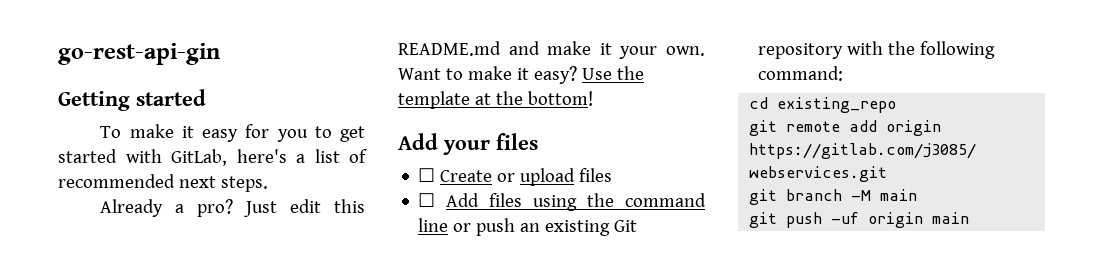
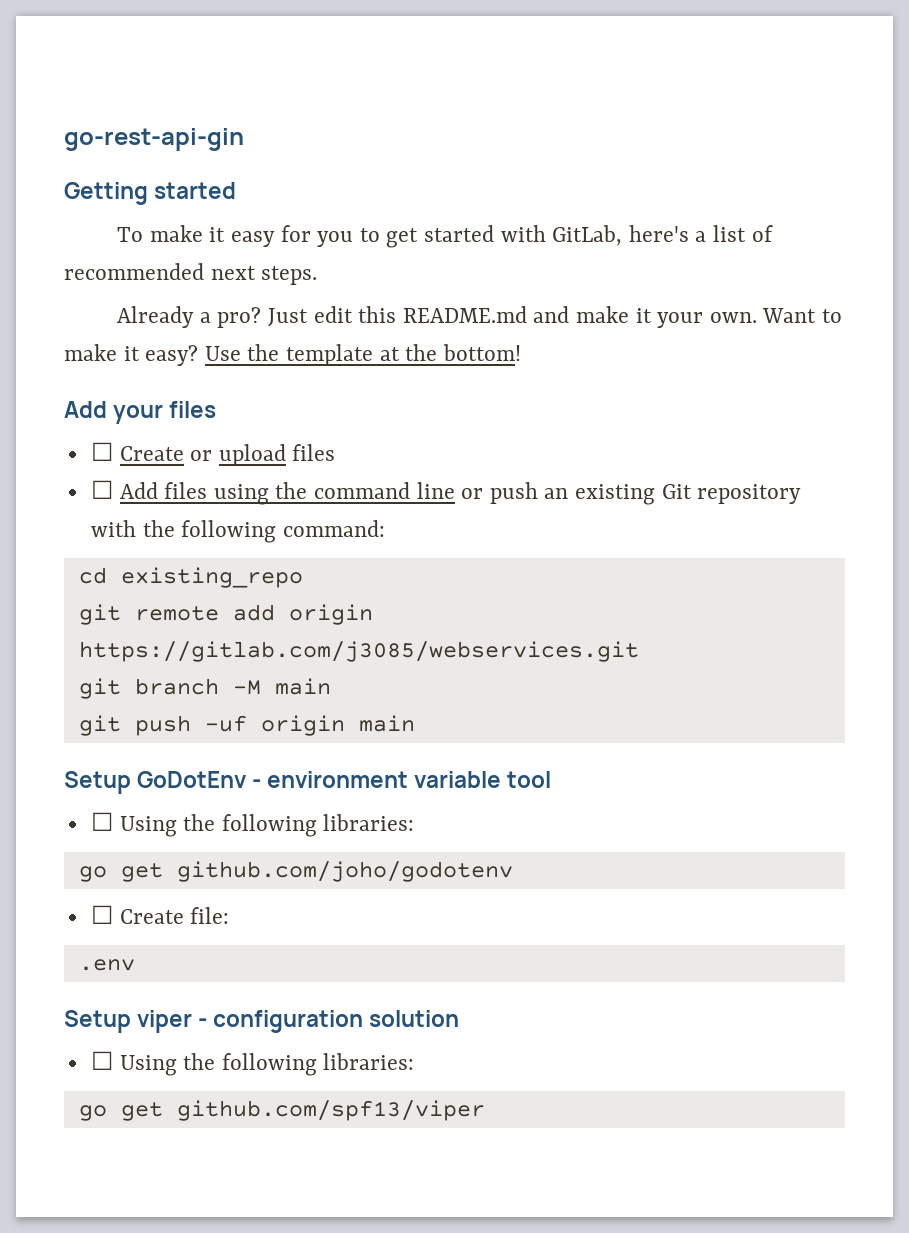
+ Setup GoDotEnv - environment variable tool
+ ☐ Using the following libraries:
+ go get github.com/joho/godotenv
+ ☐ Create file:
+ .env
+ Setup viper - configuration solution
+ ☐ Using the following libraries:
+ go get github.com/spf13/viper

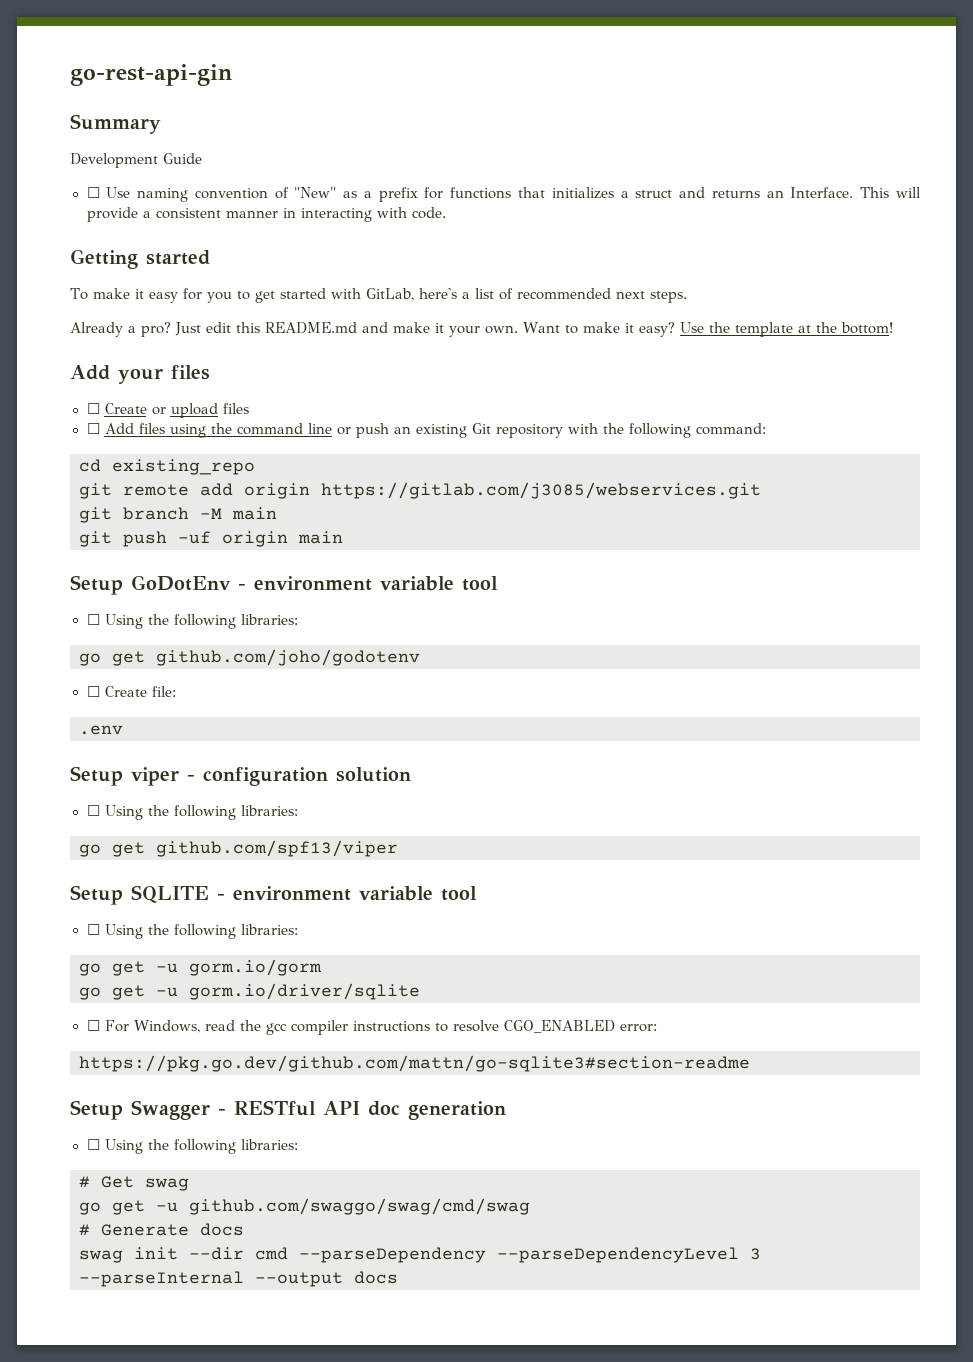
+ Summary
+ Development Guide
+ ☐ Use naming convention of "New" as a prefix for functions that initializes a struct and returns an Interface. This will provide a consistent manner in interacting with code.
+ Setup SQLITE - environment variable tool
+ ☐ Using the following libraries:
+ go get -u gorm.io/gorm
+ go get -u gorm.io/driver/sqlite
+ ☐ For Windows, read the gcc compiler instructions to resolve CGO_ENABLED error:
+ https://pkg.go.dev/github.com/mattn/go-sqlite3#section-readme
+ Setup Swagger - RESTful API doc generation
+ ☐ Using the following libraries:
+ # Get swag
+ go get -u github.com/swaggo/swag/cmd/swag
+ # Generate docs
+ swag init --dir cmd --parseDependency --parseDependencyLevel 3 --parseInternal --output docs

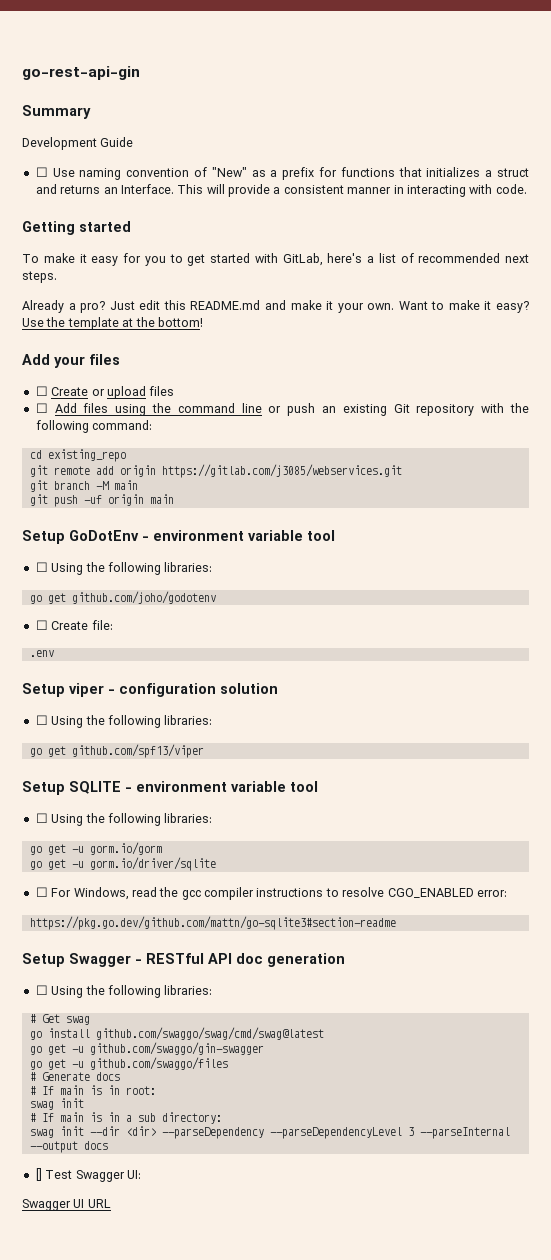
- go get -u github.com/swaggo/swag/cmd/swag
+ go install github.com/swaggo/swag/cmd/swag@latest
+ go get -u github.com/swaggo/gin-swagger
+ go get -u github.com/swaggo/files
  # Generate docs
+ # If main is in root:
+ swag init
+ # If main is in a sub directory:
- swag init --dir cmd --parseDependency --parseDependencyLevel 3 --parseInternal --output docs
+ swag init --dir <dir> --parseDependency --parseDependencyLevel 3 --parseInternal --output docs
+ [] Test Swagger UI:
+ Swagger UI URL

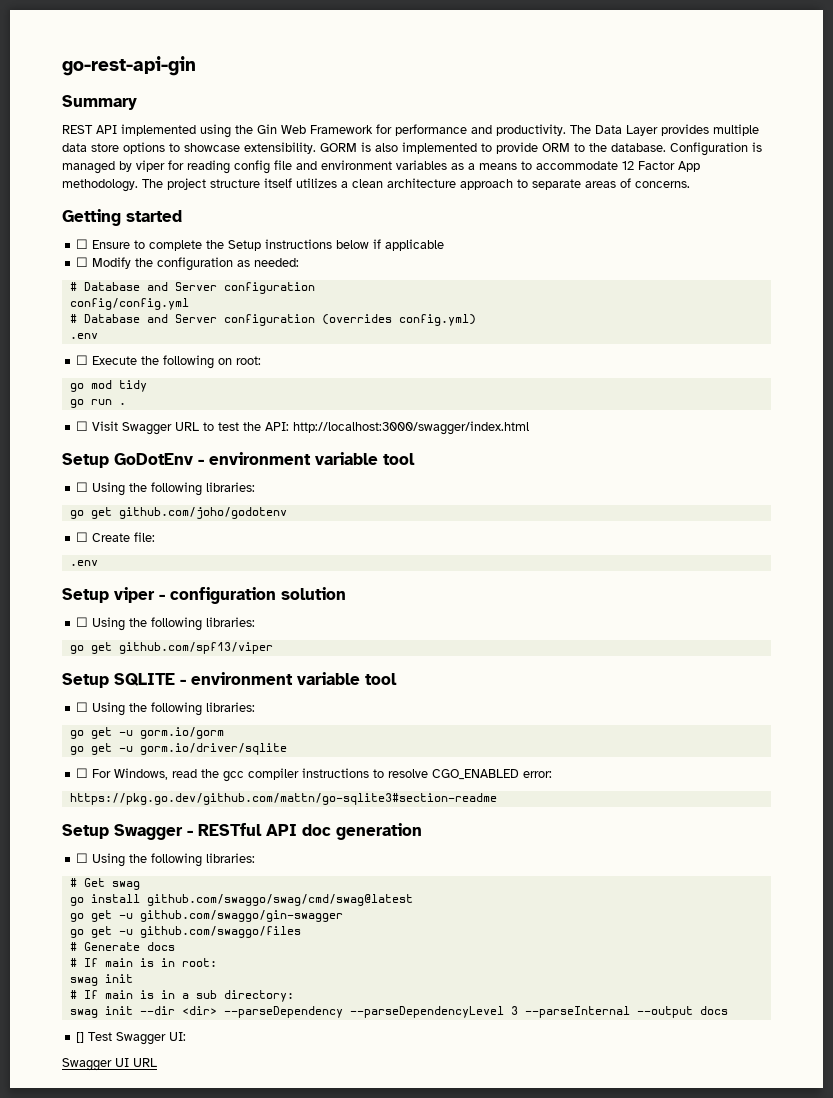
- Development Guide
- ☐ Use naming convention of "New" as a prefix for functions that initializes a struct and returns an Interface. This will provide a consistent manner in interacting with code.
+ REST API implemented using the Gin Web Framework for performance and productivity. The Data Layer provides multiple data store options to showcase extensibility. GORM is also implemented to provide ORM to the database. Configuration is managed by viper for reading config file and environment variables as a means to accommodate 12 Factor App methodology. The project structure itself utilizes a clean architecture approach to separate areas of concerns.
  Getting started
- To make it easy for you to get started with GitLab, here's a list of recommended next steps.
- Already a pro? Just edit this README.md and make it your own. Want to make it easy? Use the template at the bottom!
- Add your files
- ☐ Create or upload files
- ☐ Add files using the command line or push an existing Git repository with the following command:
- cd existing_repo
- git remote add origin https://gitlab.com/j3085/webservices.git
- git branch -M main
- git push -uf origin main
+ ☐ Ensure to complete the Setup instructions below if applicable
+ ☐ Modify the configuration as needed:
+ # Database and Server configuration
+ config/config.yml
+ # Database and Server configuration (overrides config.yml)
+ .env
+ ☐ Execute the following on root:
+ go mod tidy
+ go run .
+ ☐ Visit Swagger URL to test the API: http://localhost:3000/swagger/index.html

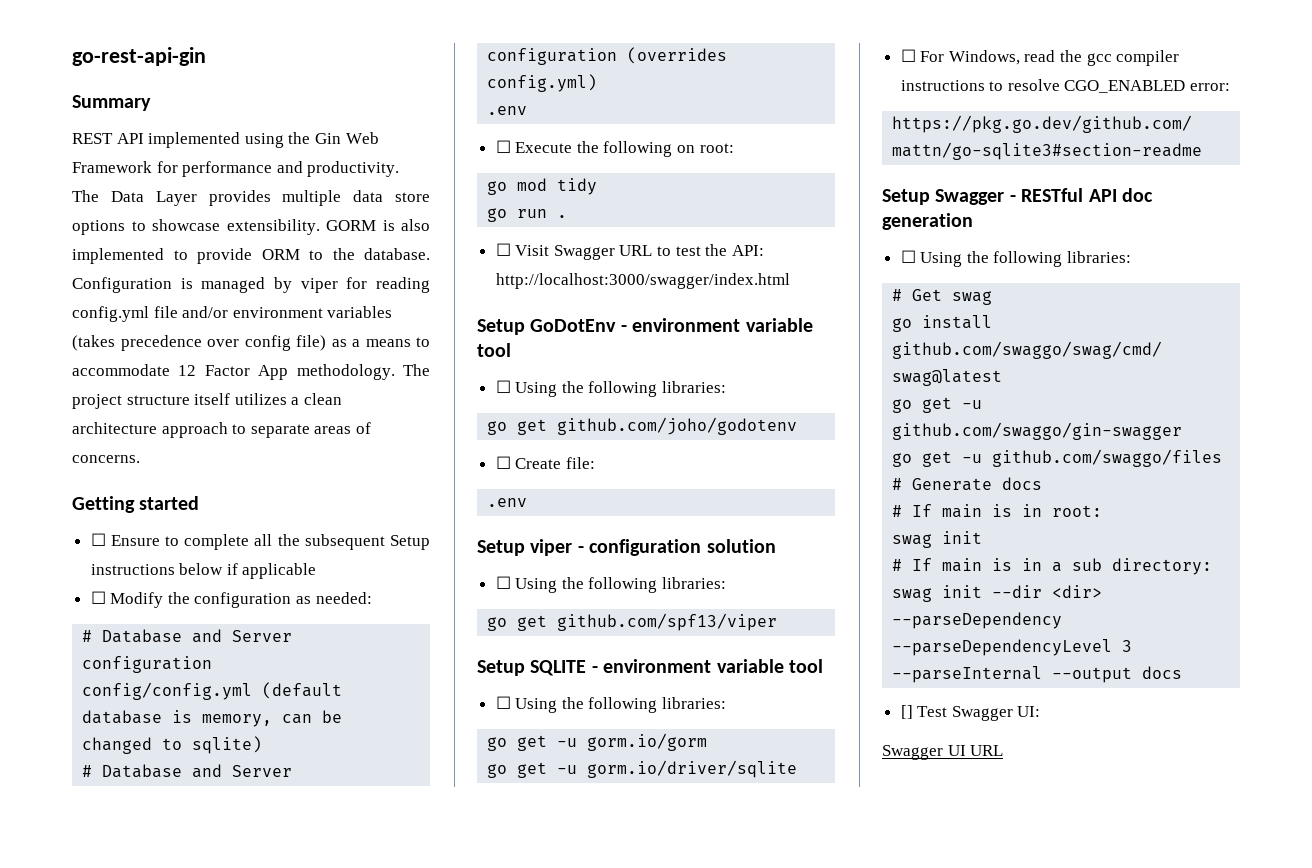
- Configuration is managed by viper for reading config file and environment variables as a means to accommodate 12 Factor App methodology.
+ Configuration is managed by viper for reading config.yml file and/or environment variables (takes precedence over config file) as a means to accommodate 12 Factor App methodology.
- ☐ Ensure to complete the Setup instructions below if applicable
+ ☐ Ensure to complete all the subsequent Setup instructions below if applicable
- config/config.yml
+ config/config.yml (default database is memory, can be changed to sqlite)

